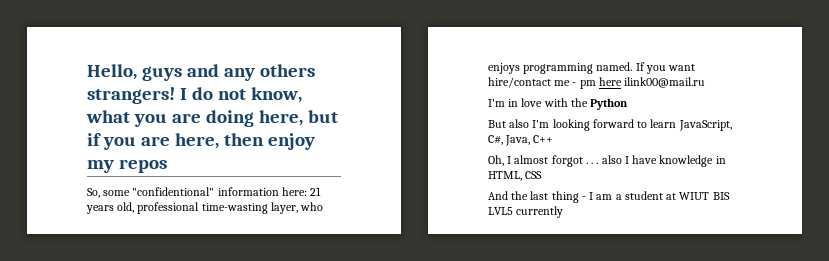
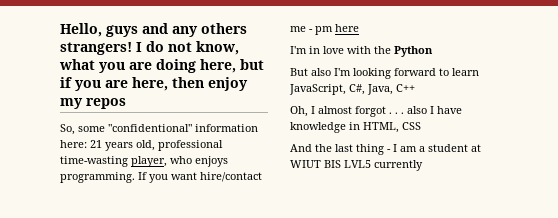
- So, some "confidentional" information here: 21 years old, professional time-wasting layer, who enjoys programming named.
+ So, some "confidentional" information here: 21 years old, professional time-wasting player, who enjoys programming.
- If you want hire/contact me - pm here ilink00@mail.ru
+ If you want hire/contact me - pm here

